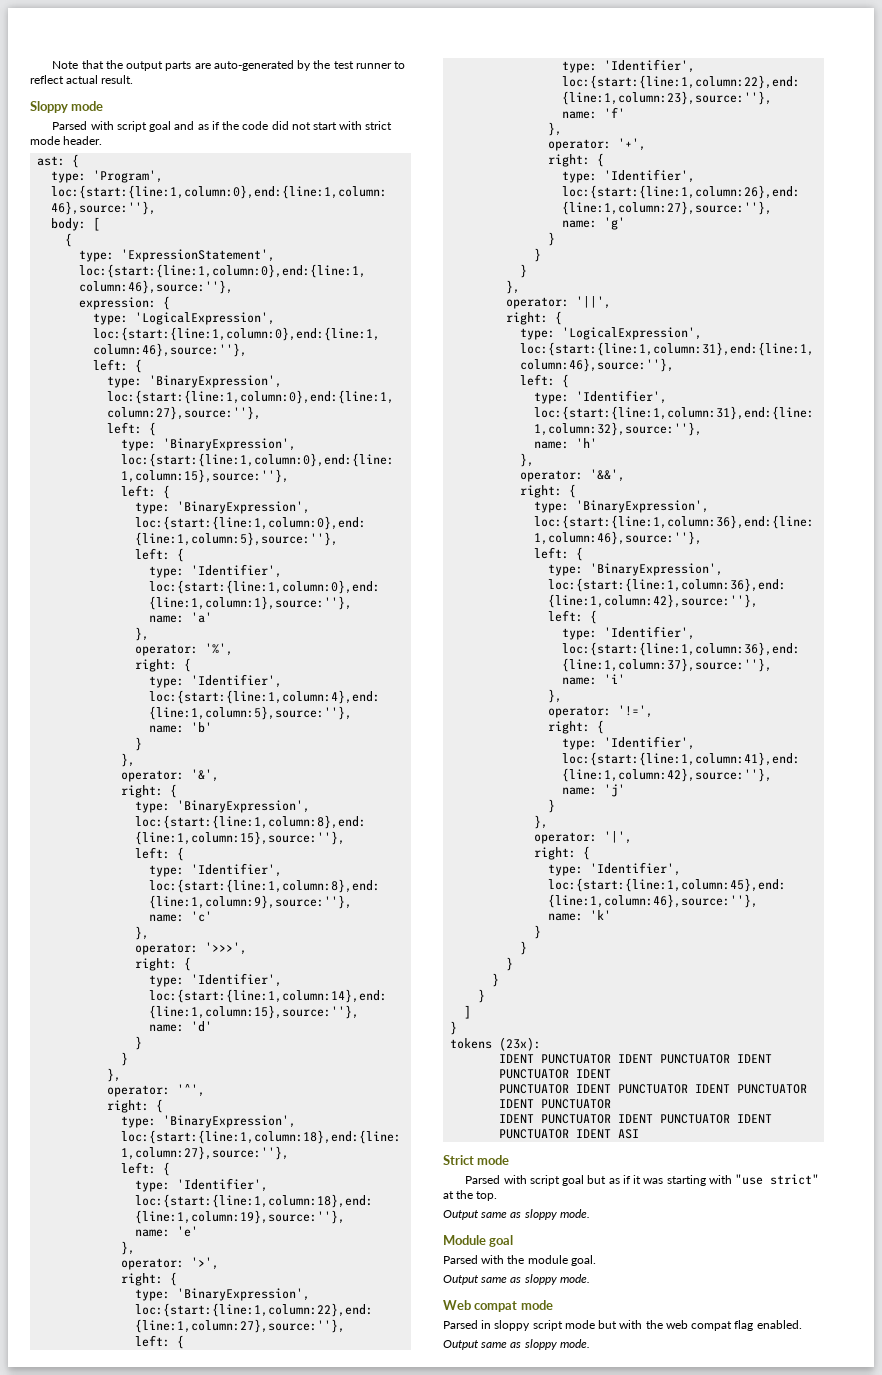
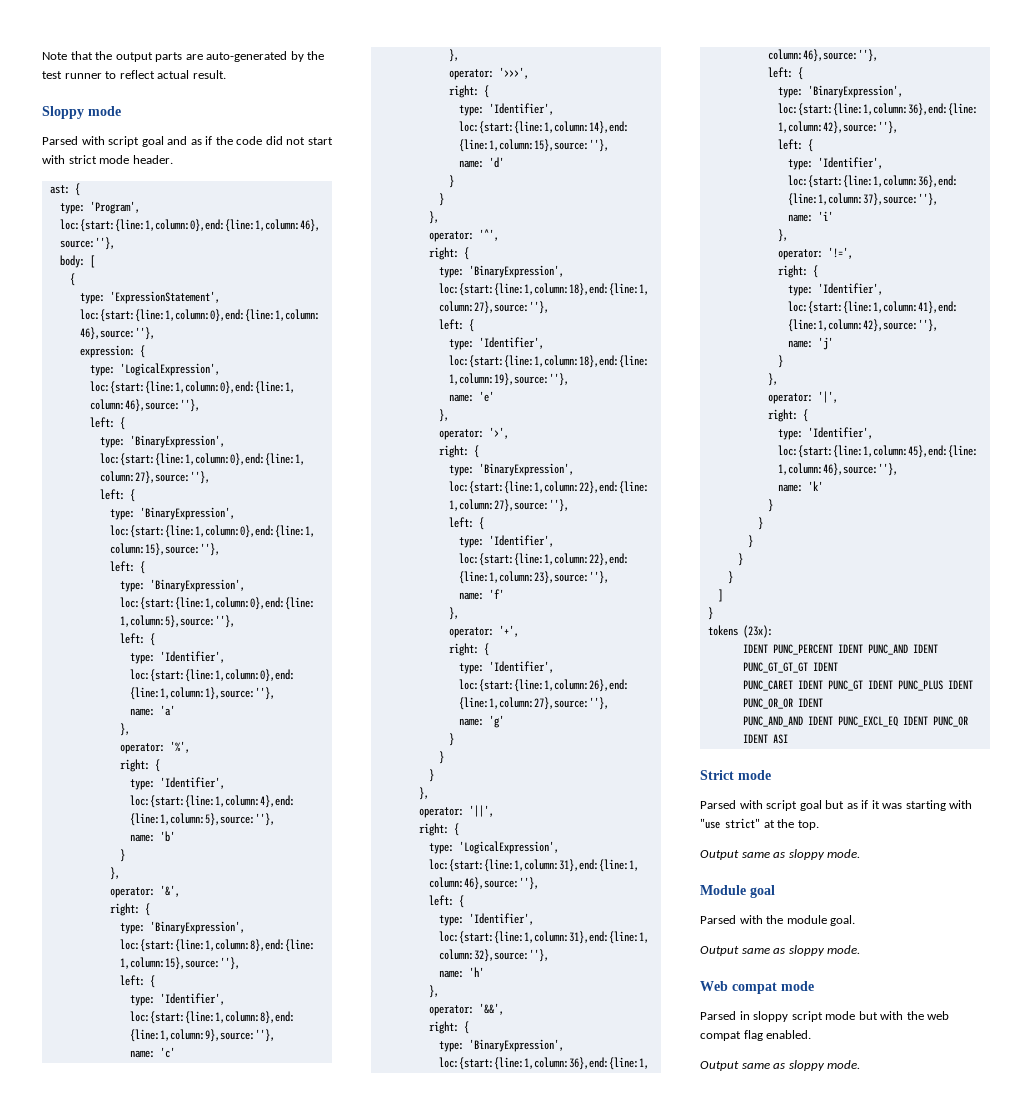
  tokens (23x):
- IDENT PUNCTUATOR IDENT PUNCTUATOR IDENT PUNCTUATOR IDENT
- PUNCTUATOR IDENT PUNCTUATOR IDENT PUNCTUATOR IDENT PUNCTUATOR
- IDENT PUNCTUATOR IDENT PUNCTUATOR IDENT PUNCTUATOR IDENT ASI
+ IDENT PUNC_PERCENT IDENT PUNC_AND IDENT PUNC_GT_GT_GT IDENT
+ PUNC_CARET IDENT PUNC_GT IDENT PUNC_PLUS IDENT PUNC_OR_OR IDENT
+ PUNC_AND_AND IDENT PUNC_EXCL_EQ IDENT PUNC_OR IDENT ASI

